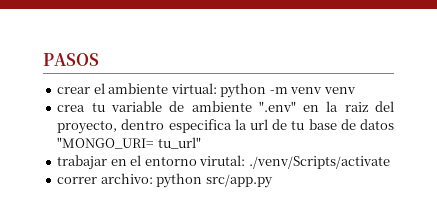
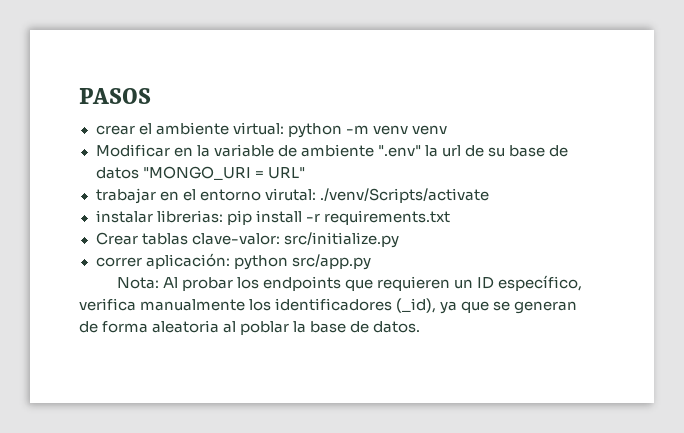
- crea tu variable de ambiente ".env" en la raiz del proyecto, dentro especifica la url de tu base de datos "MONGO_URI= tu_url"
+ Modificar en la variable de ambiente ".env" la url de su base de datos "MONGO_URI = URL"
+ instalar librerias: pip install -r requirements.txt
+ Crear tablas clave-valor: src/initialize.py
- correr archivo: python src/app.py
+ correr aplicación: python src/app.py
+ Nota: Al probar los endpoints que requieren un ID específico, verifica manualmente los identificadores (_id), ya que se generan de forma aleatoria al poblar la base de datos.

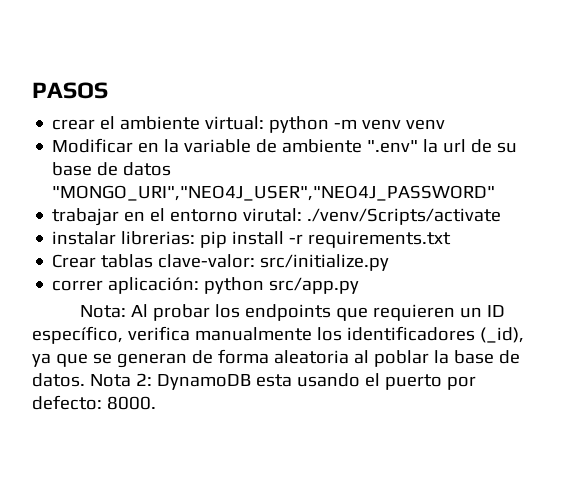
- Modificar en la variable de ambiente ".env" la url de su base de datos "MONGO_URI = URL"
+ Modificar en la variable de ambiente ".env" la url de su base de datos "MONGO_URI","NEO4J_USER","NEO4J_PASSWORD"
+ Nota 2: DynamoDB esta usando el puerto por defecto: 8000.

